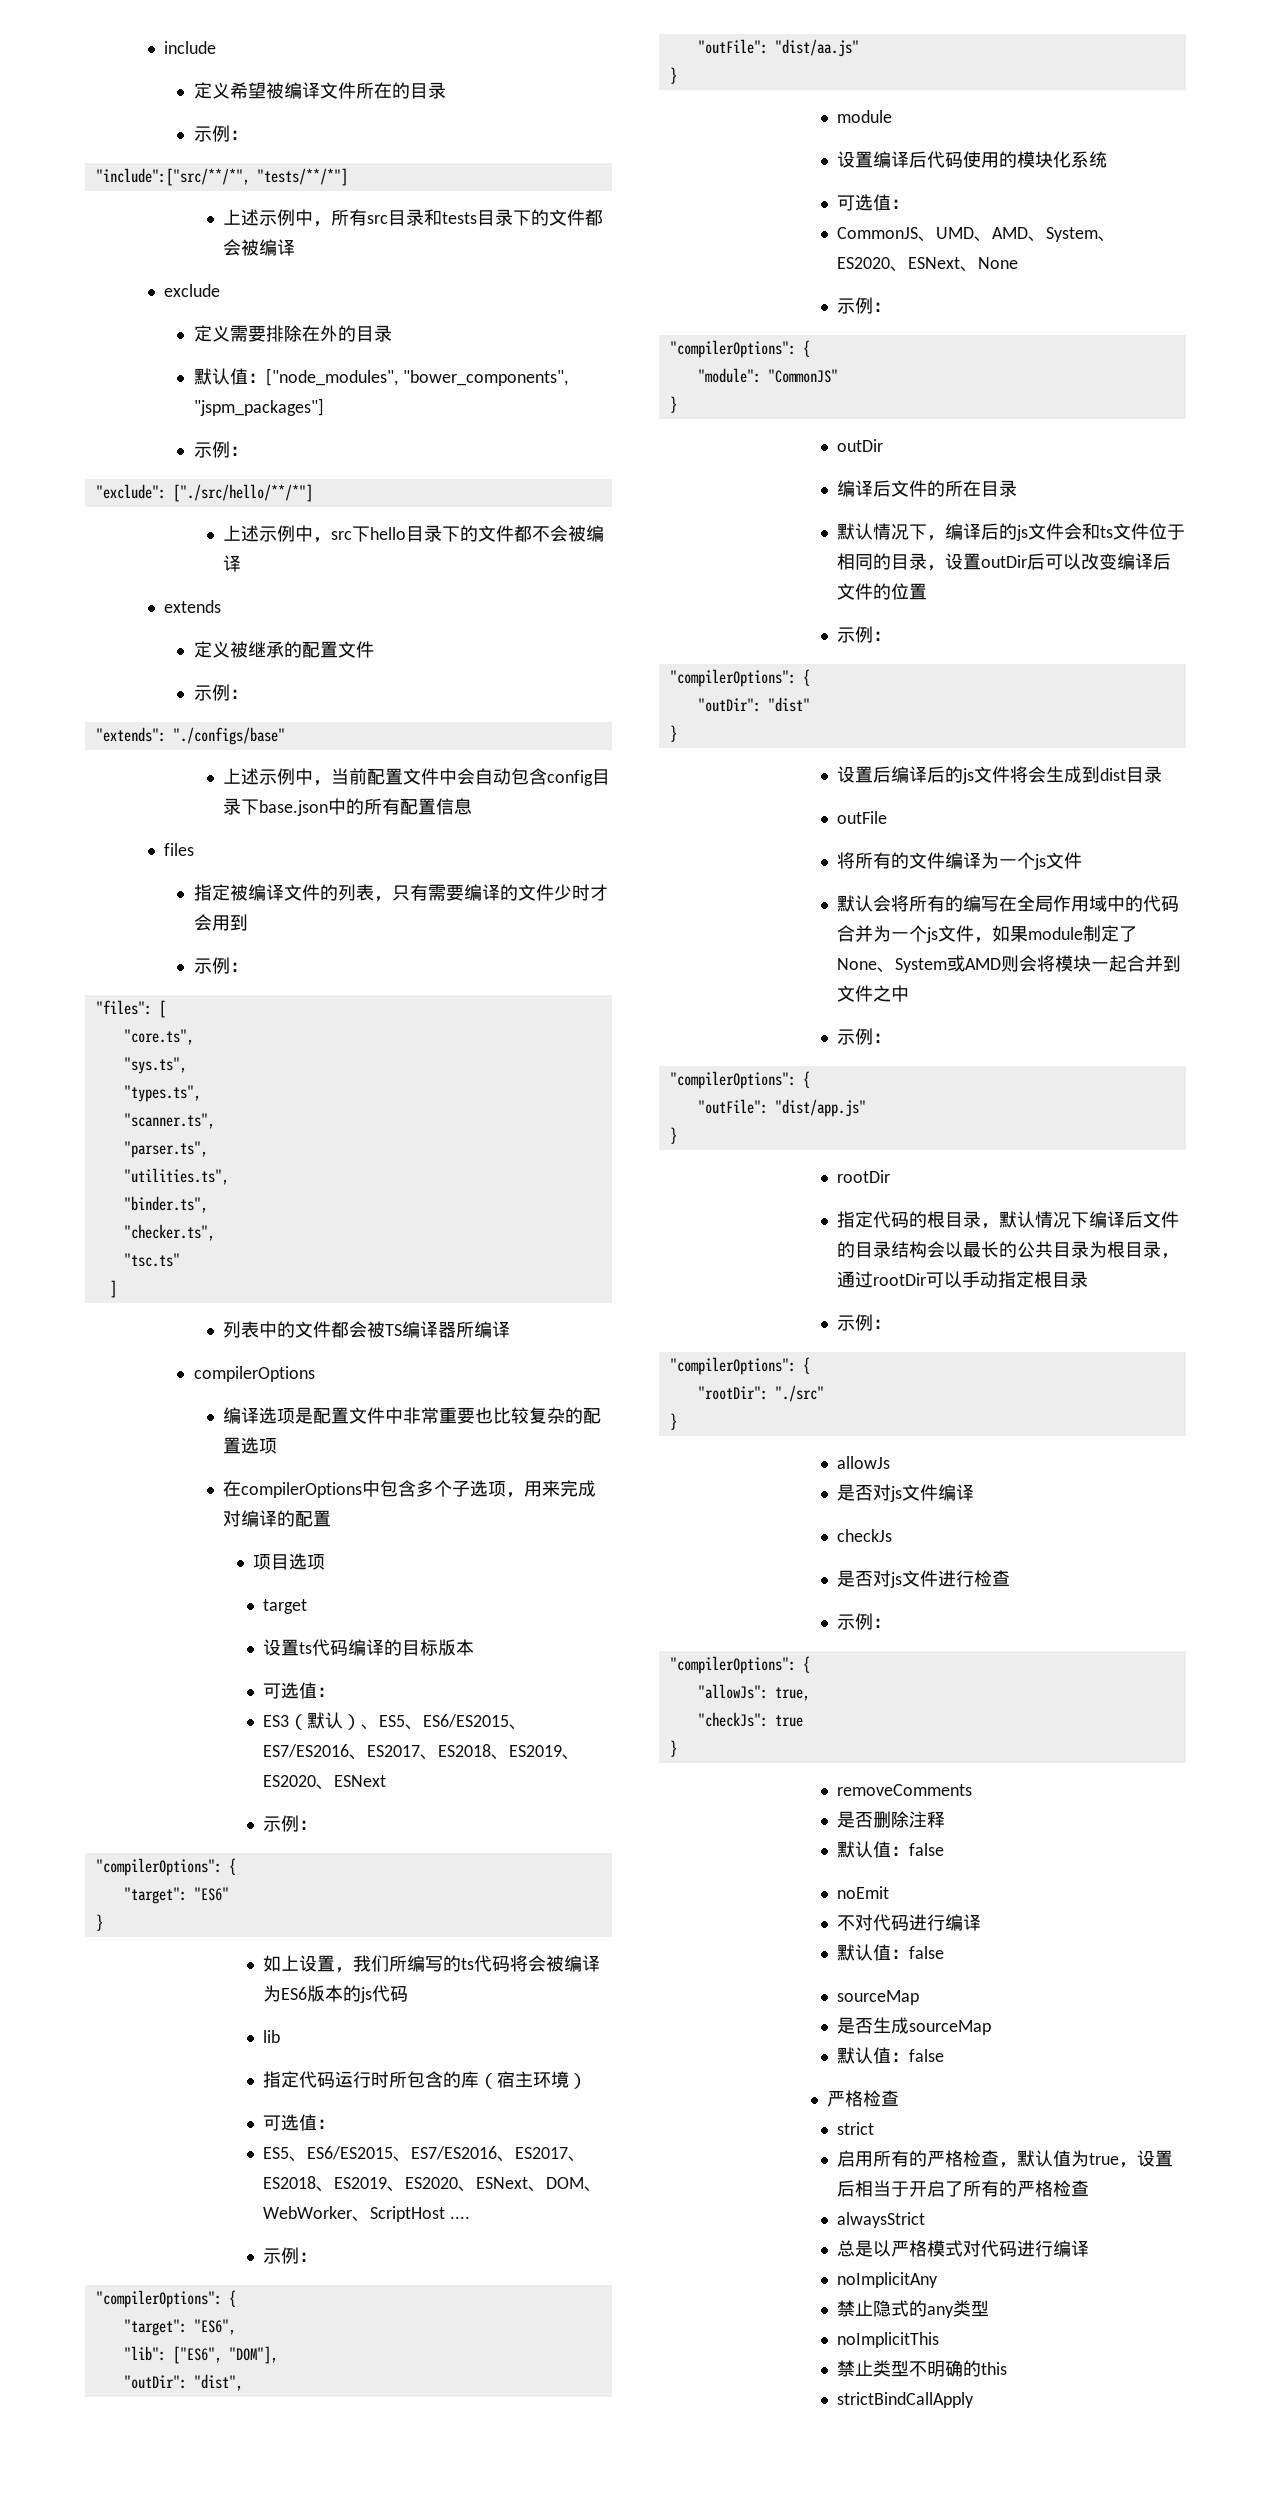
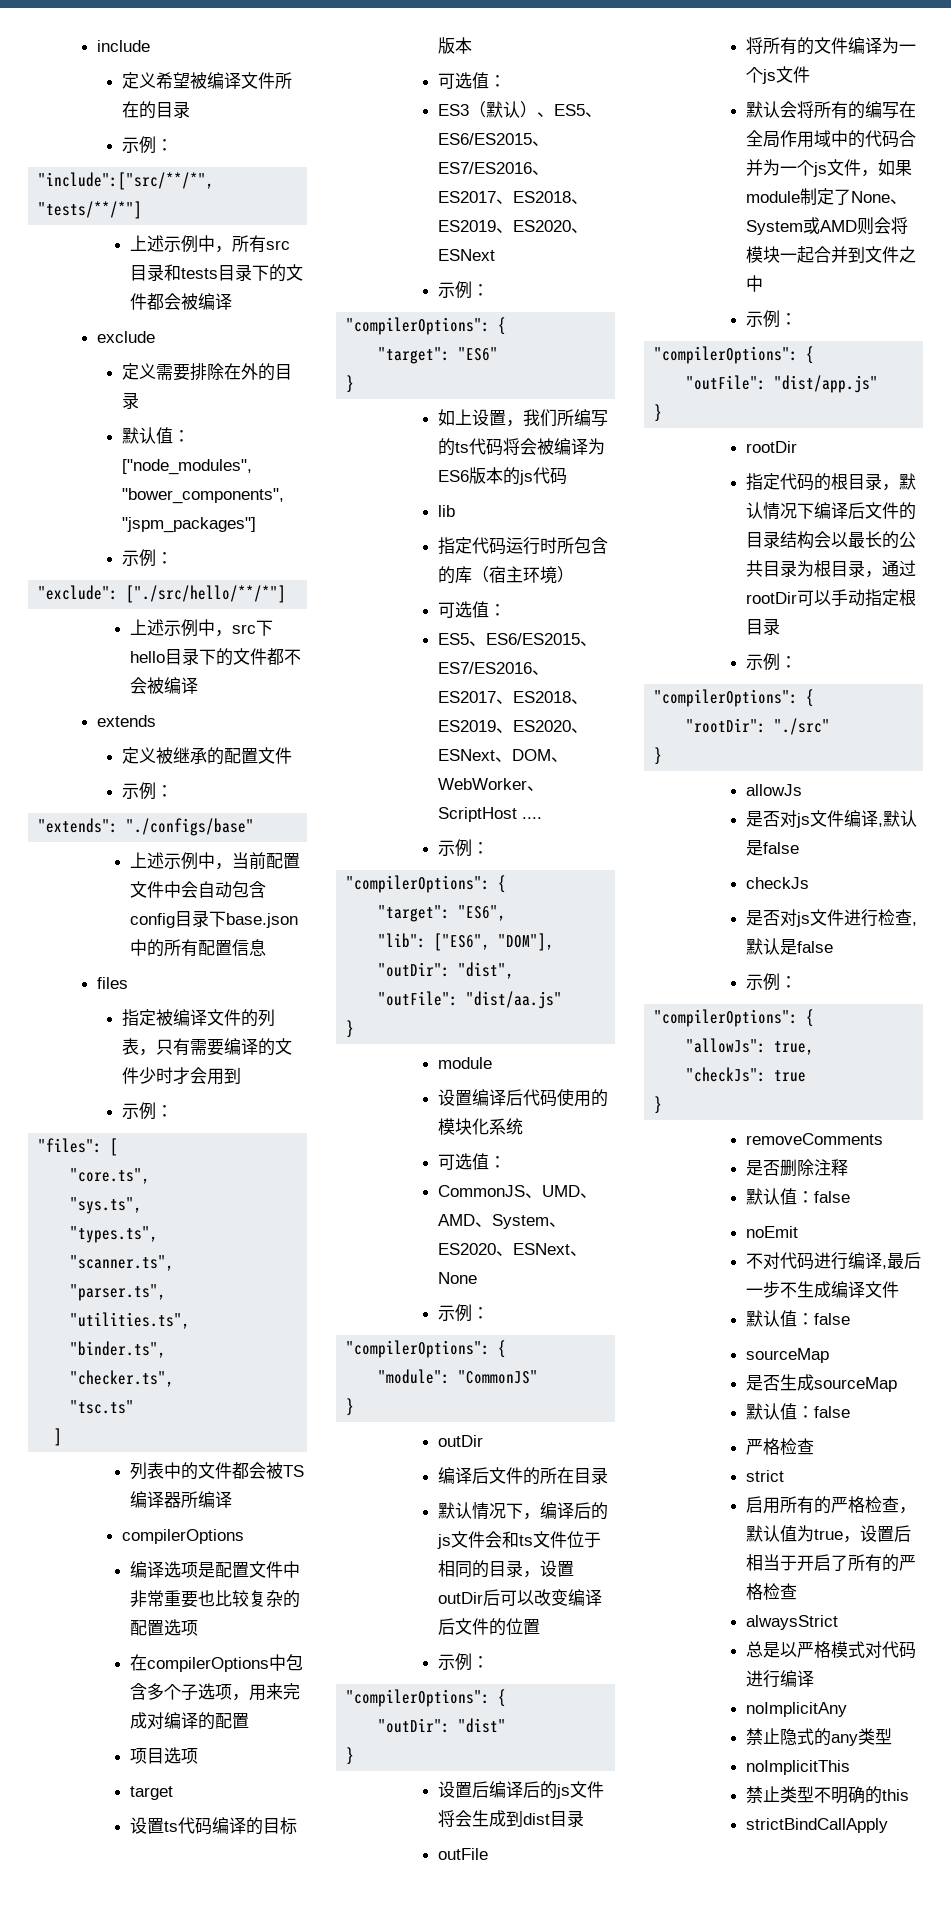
- 是否对js文件编译
+ 是否对js文件编译,默认是false
- 是否对js文件进行检查
+ 是否对js文件进行检查,默认是false
- 不对代码进行编译
+ 不对代码进行编译,最后一步不生成编译文件

